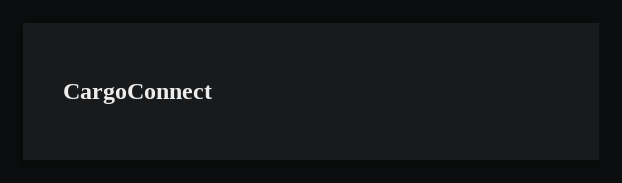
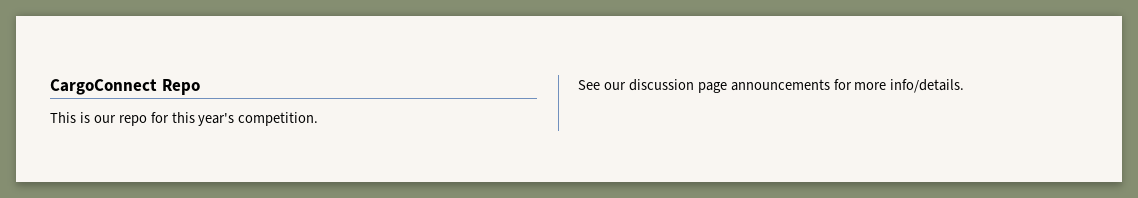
- CargoConnect
+ CargoConnect Repo
+ This is our repo for this year's competition.
+ See our discussion page announcements for more info/details.

